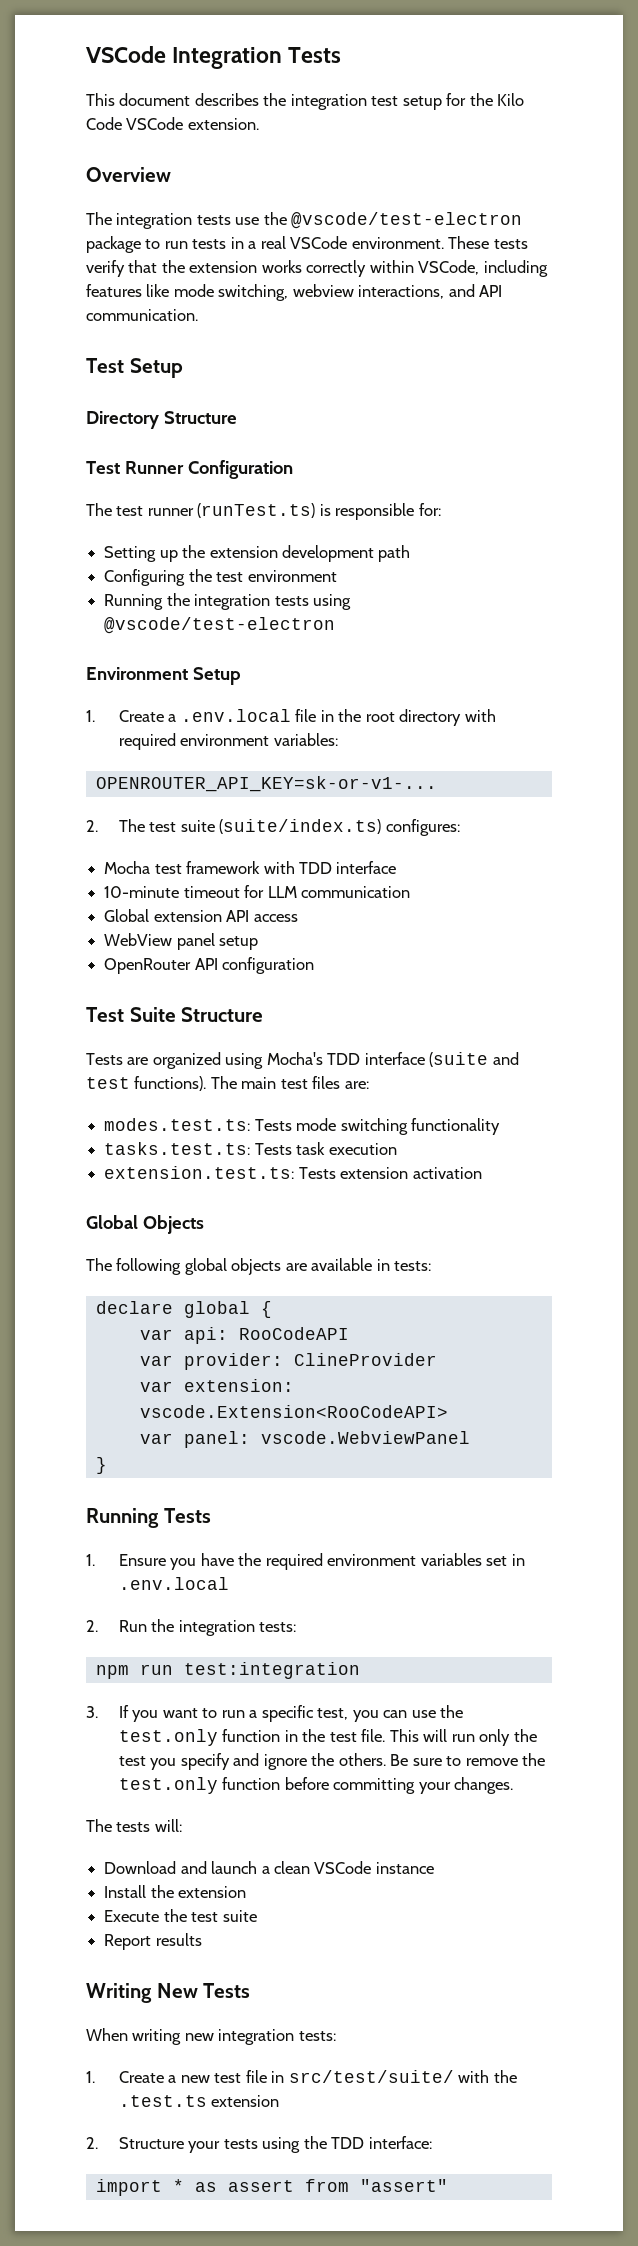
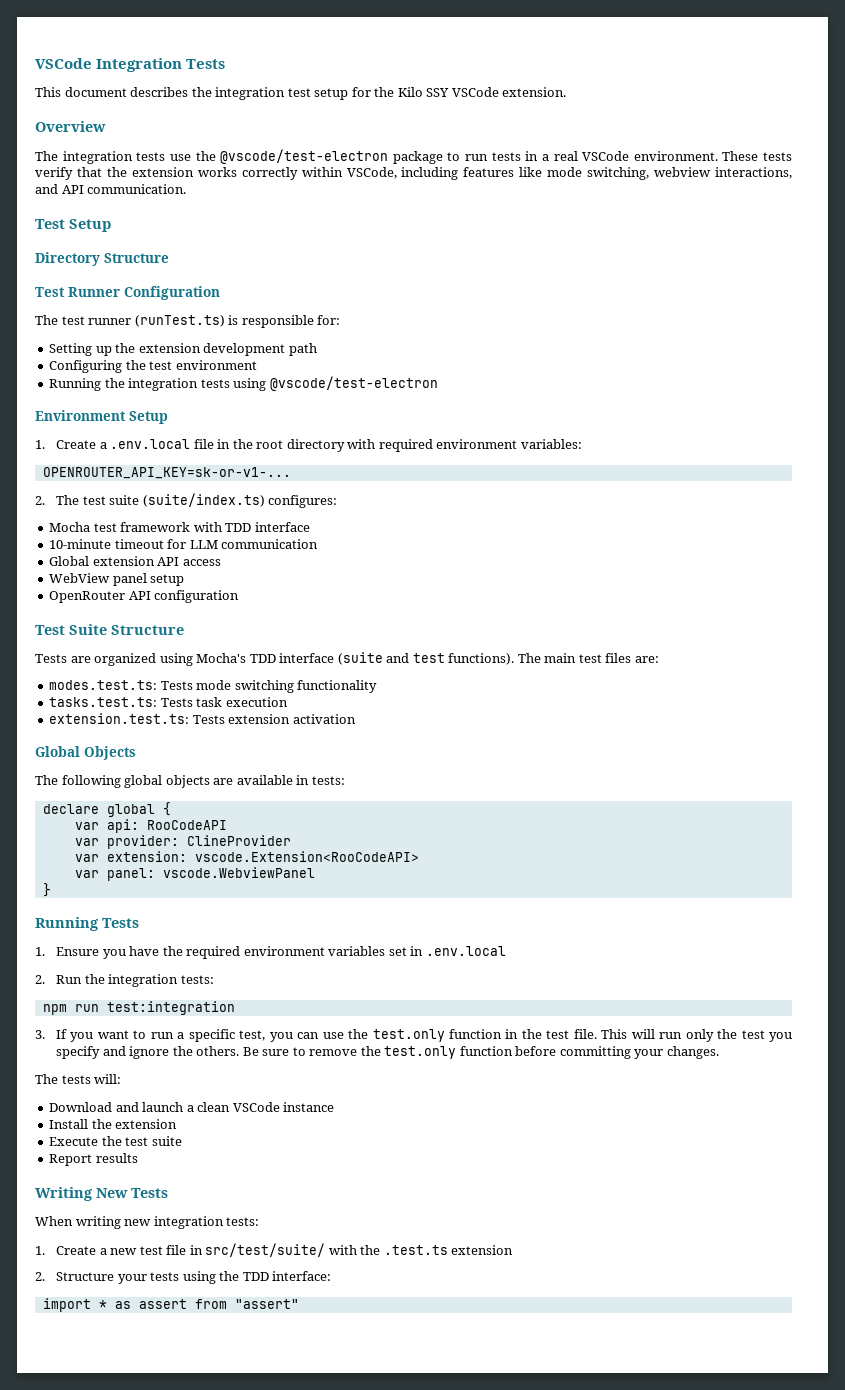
- This document describes the integration test setup for the Kilo Code VSCode extension.
+ This document describes the integration test setup for the Kilo SSY VSCode extension.

